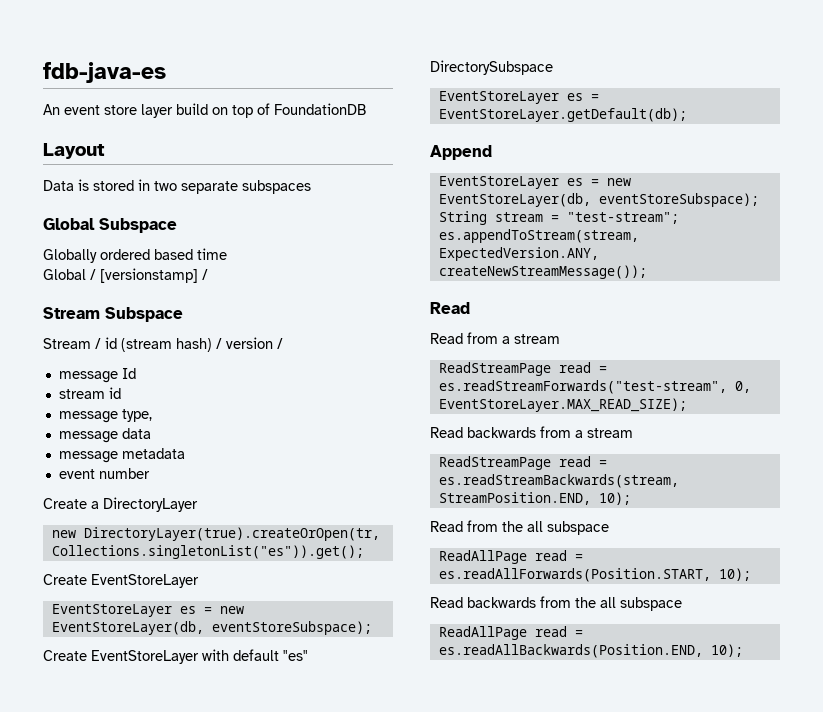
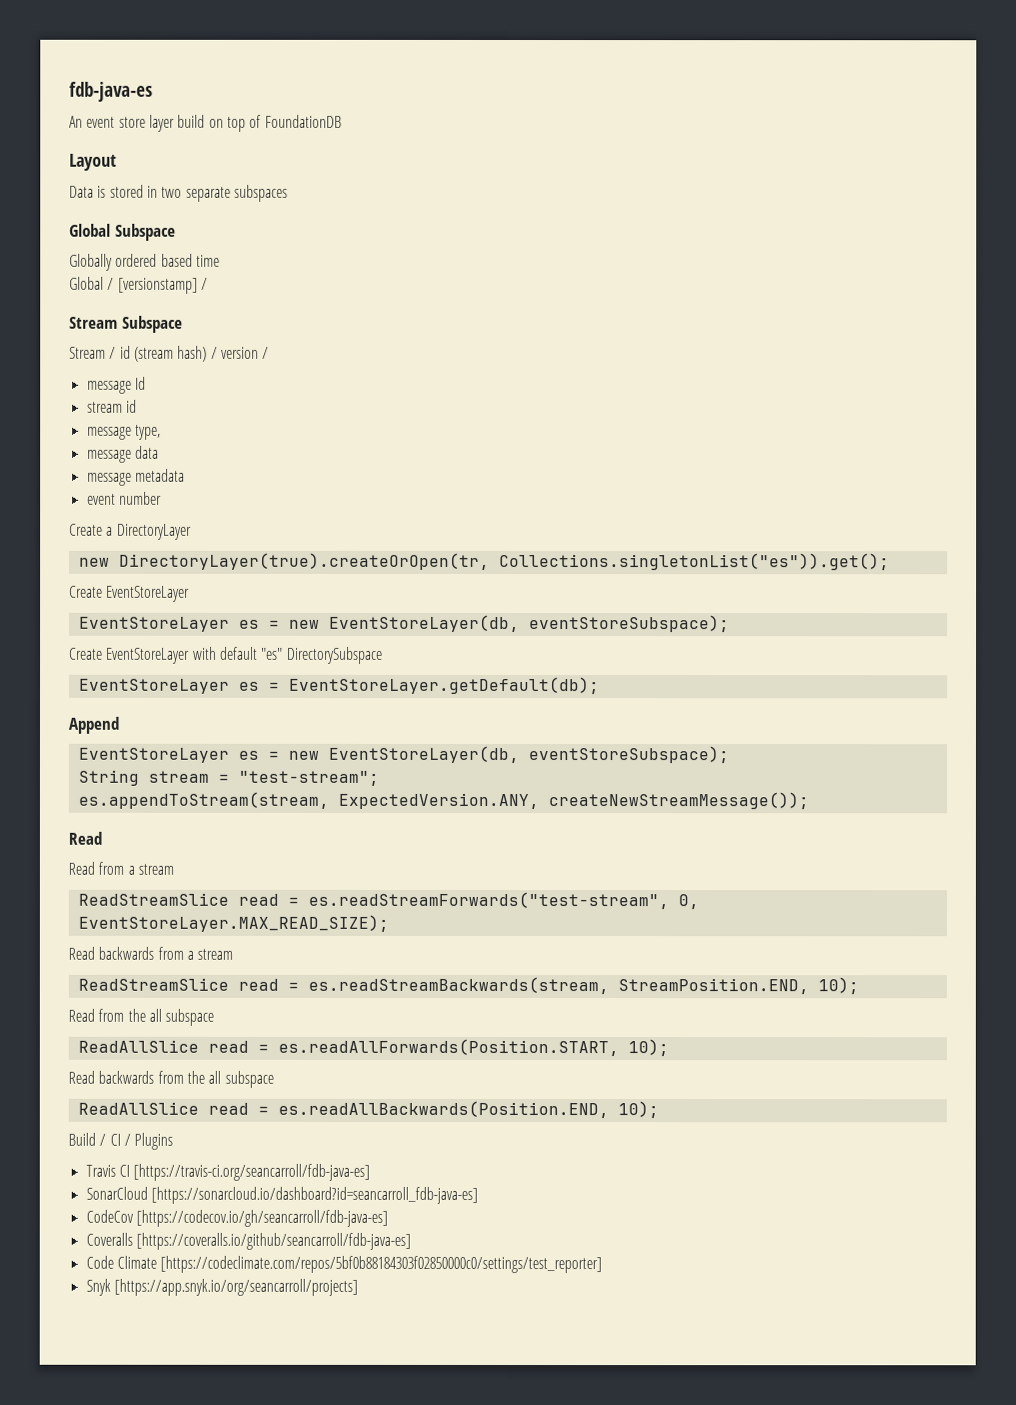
- ReadStreamPage read = es.readStreamForwards("test-stream", 0, EventStoreLayer.MAX_READ_SIZE);
+ ReadStreamSlice read = es.readStreamForwards("test-stream", 0, EventStoreLayer.MAX_READ_SIZE);
- ReadStreamPage read = es.readStreamBackwards(stream, StreamPosition.END, 10);
+ ReadStreamSlice read = es.readStreamBackwards(stream, StreamPosition.END, 10);
- ReadAllPage read = es.readAllForwards(Position.START, 10);
+ ReadAllSlice read = es.readAllForwards(Position.START, 10);
- ReadAllPage read = es.readAllBackwards(Position.END, 10);
+ ReadAllSlice read = es.readAllBackwards(Position.END, 10);
+ Build / CI / Plugins
+ Travis CI [https://travis-ci.org/seancarroll/fdb-java-es]
+ SonarCloud [https://sonarcloud.io/dashboard?id=seancarroll_fdb-java-es]
+ CodeCov [https://codecov.io/gh/seancarroll/fdb-java-es]
+ Coveralls [https://coveralls.io/github/seancarroll/fdb-java-es]
+ Code Climate [https://codeclimate.com/repos/5bf0b88184303f02850000c0/settings/test_reporter]
+ Snyk [https://app.snyk.io/org/seancarroll/projects]

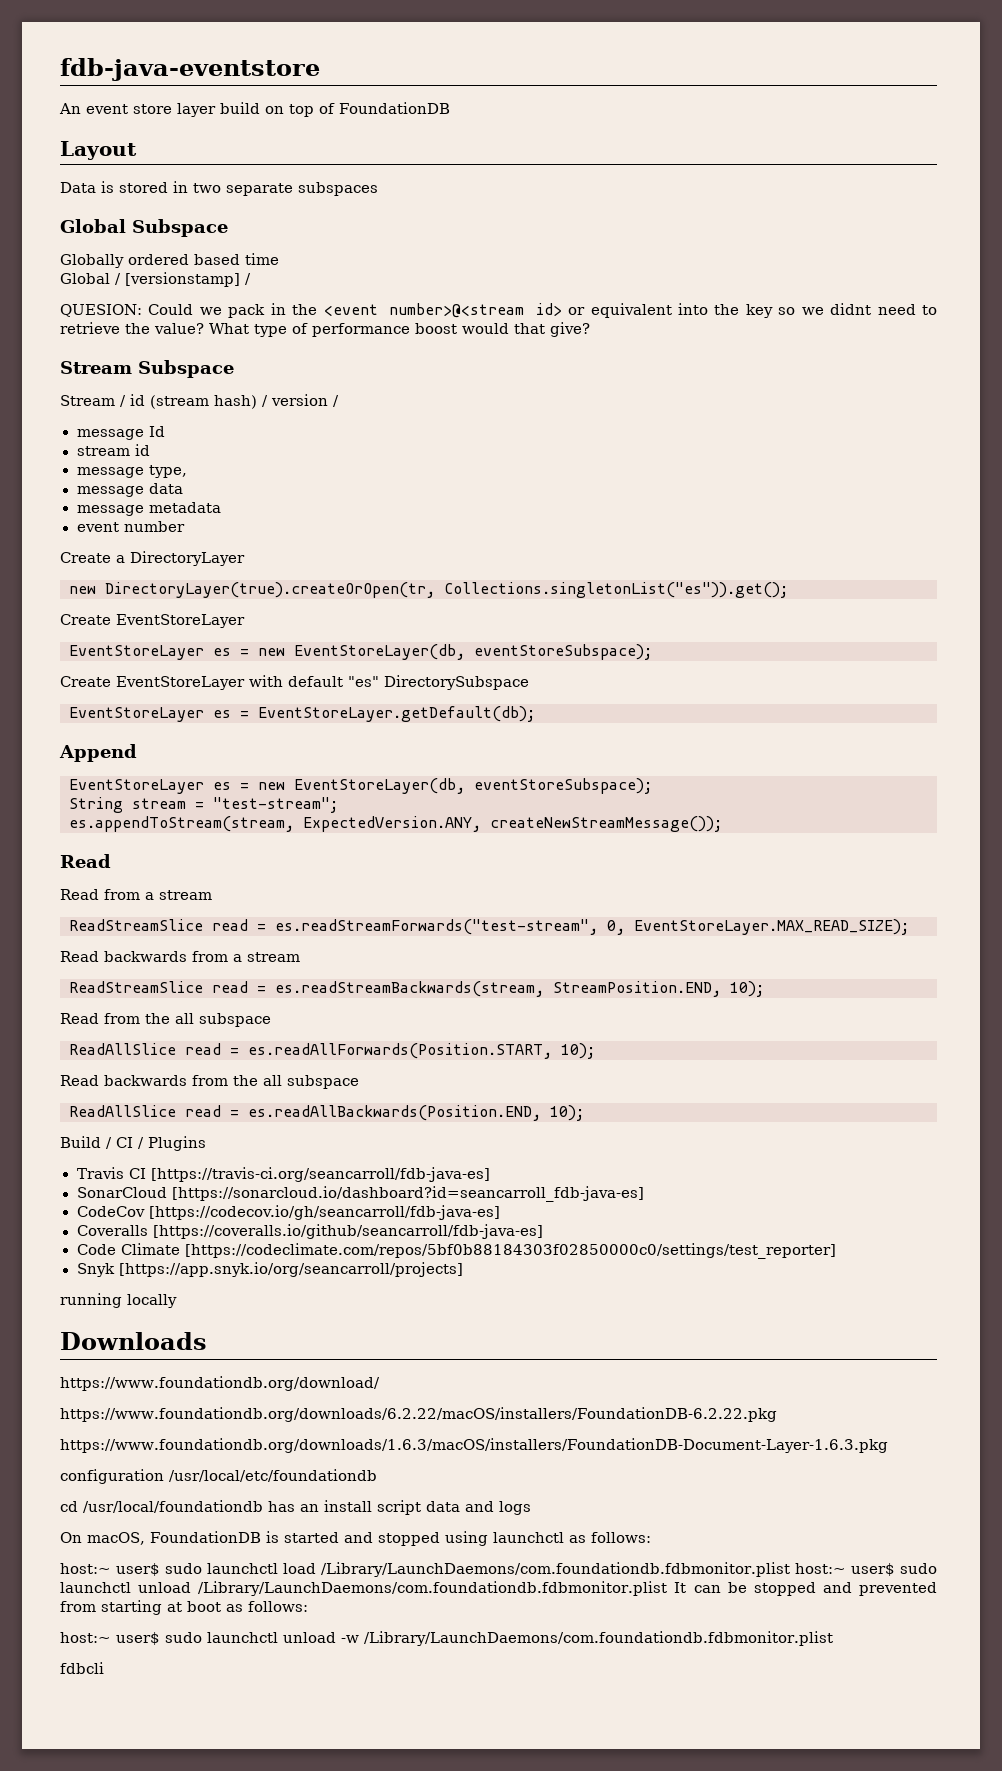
- fdb-java-es
+ fdb-java-eventstore
+ QUESION: Could we pack in the <event number>@<stream id> or equivalent into the key so we didnt need to retrieve the value? What type of performance boost would that give?
+ running locally
+ Downloads
+ https://www.foundationdb.org/download/
+ https://www.foundationdb.org/downloads/6.2.22/macOS/installers/FoundationDB-6.2.22.pkg
+ https://www.foundationdb.org/downloads/1.6.3/macOS/installers/FoundationDB-Document-Layer-1.6.3.pkg
+ configuration /usr/local/etc/foundationdb
+ cd /usr/local/foundationdb has an install script data and logs
+ On macOS, FoundationDB is started and stopped using launchctl as follows:
+ host:~ user$ sudo launchctl load /Library/LaunchDaemons/com.foundationdb.fdbmonitor.plist host:~ user$ sudo launchctl unload /Library/LaunchDaemons/com.foundationdb.fdbmonitor.plist It can be stopped and prevented from starting at boot as follows:
+ host:~ user$ sudo launchctl unload -w /Library/LaunchDaemons/com.foundationdb.fdbmonitor.plist
+ fdbcli

